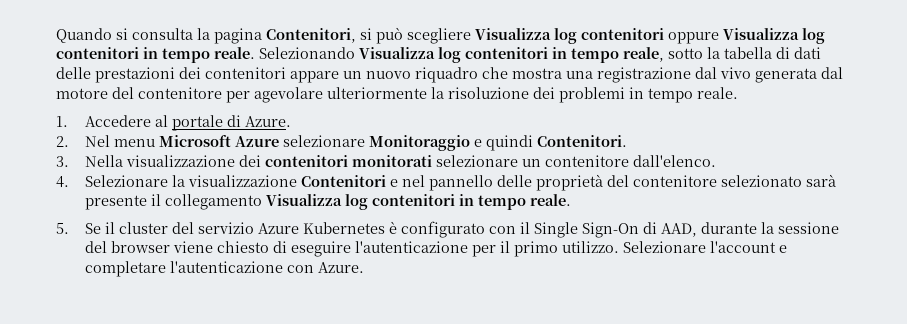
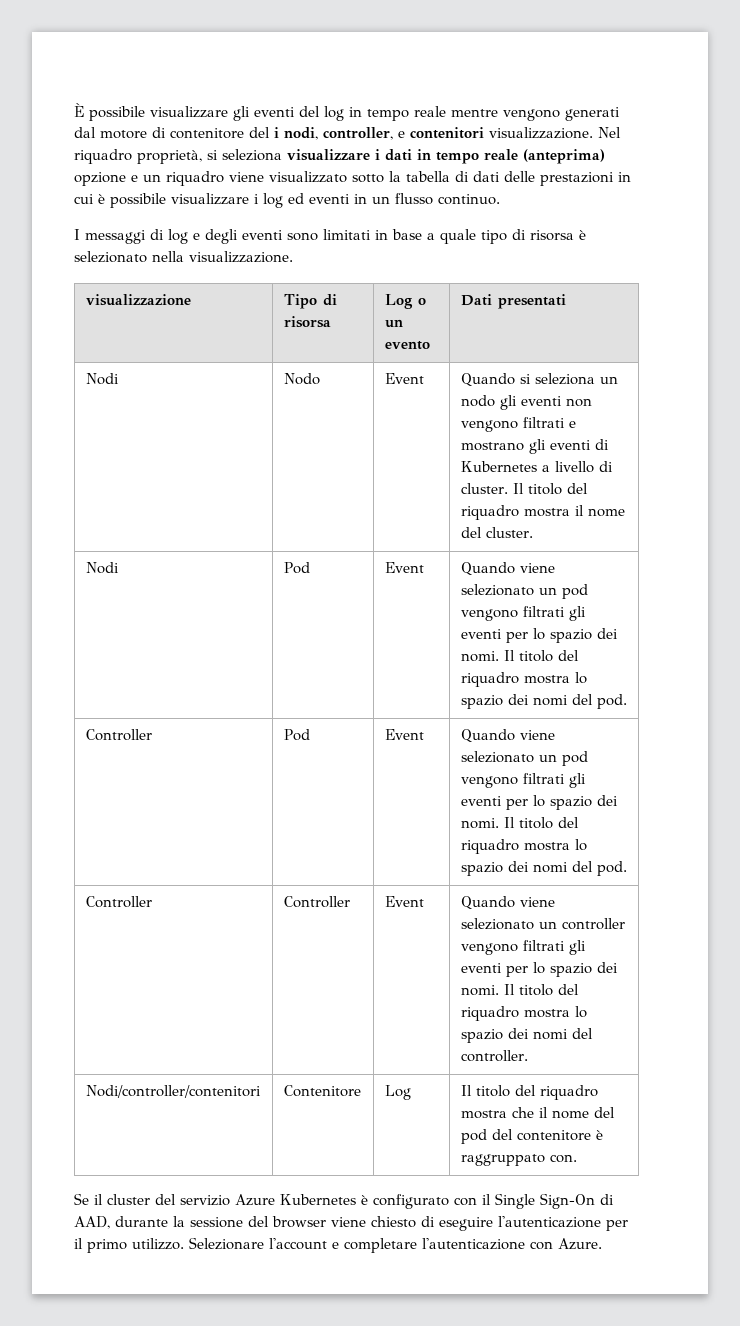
- Quando si consulta la pagina Contenitori, si può scegliere Visualizza log contenitori oppure Visualizza log contenitori in tempo reale. Selezionando Visualizza log contenitori in tempo reale, sotto la tabella di dati delle prestazioni dei contenitori appare un nuovo riquadro che mostra una registrazione dal vivo generata dal motore del contenitore per agevolare ulteriormente la risoluzione dei problemi in tempo reale.
- 1. Accedere al portale di Azure.
- 2. Nel menu Microsoft Azure selezionare Monitoraggio e quindi Contenitori.
- 3. Nella visualizzazione dei contenitori monitorati selezionare un contenitore dall'elenco.
- 4. Selezionare la visualizzazione Contenitori e nel pannello delle proprietà del contenitore selezionato sarà presente il collegamento Visualizza log contenitori in tempo reale.
- 5. Se il cluster del servizio Azure Kubernetes è configurato con il Single Sign-On di AAD, durante la sessione del browser viene chiesto di eseguire l'autenticazione per il primo utilizzo.
+ È possibile visualizzare gli eventi del log in tempo reale mentre vengono generati dal motore di contenitore del i nodi, controller, e contenitori visualizzazione. Nel riquadro proprietà, si seleziona visualizzare i dati in tempo reale (anteprima) opzione e un riquadro viene visualizzato sotto la tabella di dati delle prestazioni in cui è possibile visualizzare i log ed eventi in un flusso continuo.
+ I messaggi di log e degli eventi sono limitati in base a quale tipo di risorsa è selezionato nella visualizzazione.
+ visualizzazione | Tipo di risorsa | Log o un evento | Dati presentati
+ Nodi | Nodo | Event | Quando si seleziona un nodo gli eventi non vengono filtrati e mostrano gli eventi di Kubernetes a livello di cluster. Il titolo del riquadro mostra il nome del cluster.
+ Nodi | Pod | Event | Quando viene selezionato un pod vengono filtrati gli eventi per lo spazio dei nomi. Il titolo del riquadro mostra lo spazio dei nomi del pod.
+ Controller | Pod | Event | Quando viene selezionato un pod vengono filtrati gli eventi per lo spazio dei nomi. Il titolo del riquadro mostra lo spazio dei nomi del pod.
+ Controller | Controller | Event | Quando viene selezionato un controller vengono filtrati gli eventi per lo spazio dei nomi. Il titolo del riquadro mostra lo spazio dei nomi del controller.
+ Nodi/controller/contenitori | Contenitore | Log | Il titolo del riquadro mostra che il nome del pod del contenitore è raggruppato con.
+ Se il cluster del servizio Azure Kubernetes è configurato con il Single Sign-On di AAD, durante la sessione del browser viene chiesto di eseguire l'autenticazione per il primo utilizzo.

